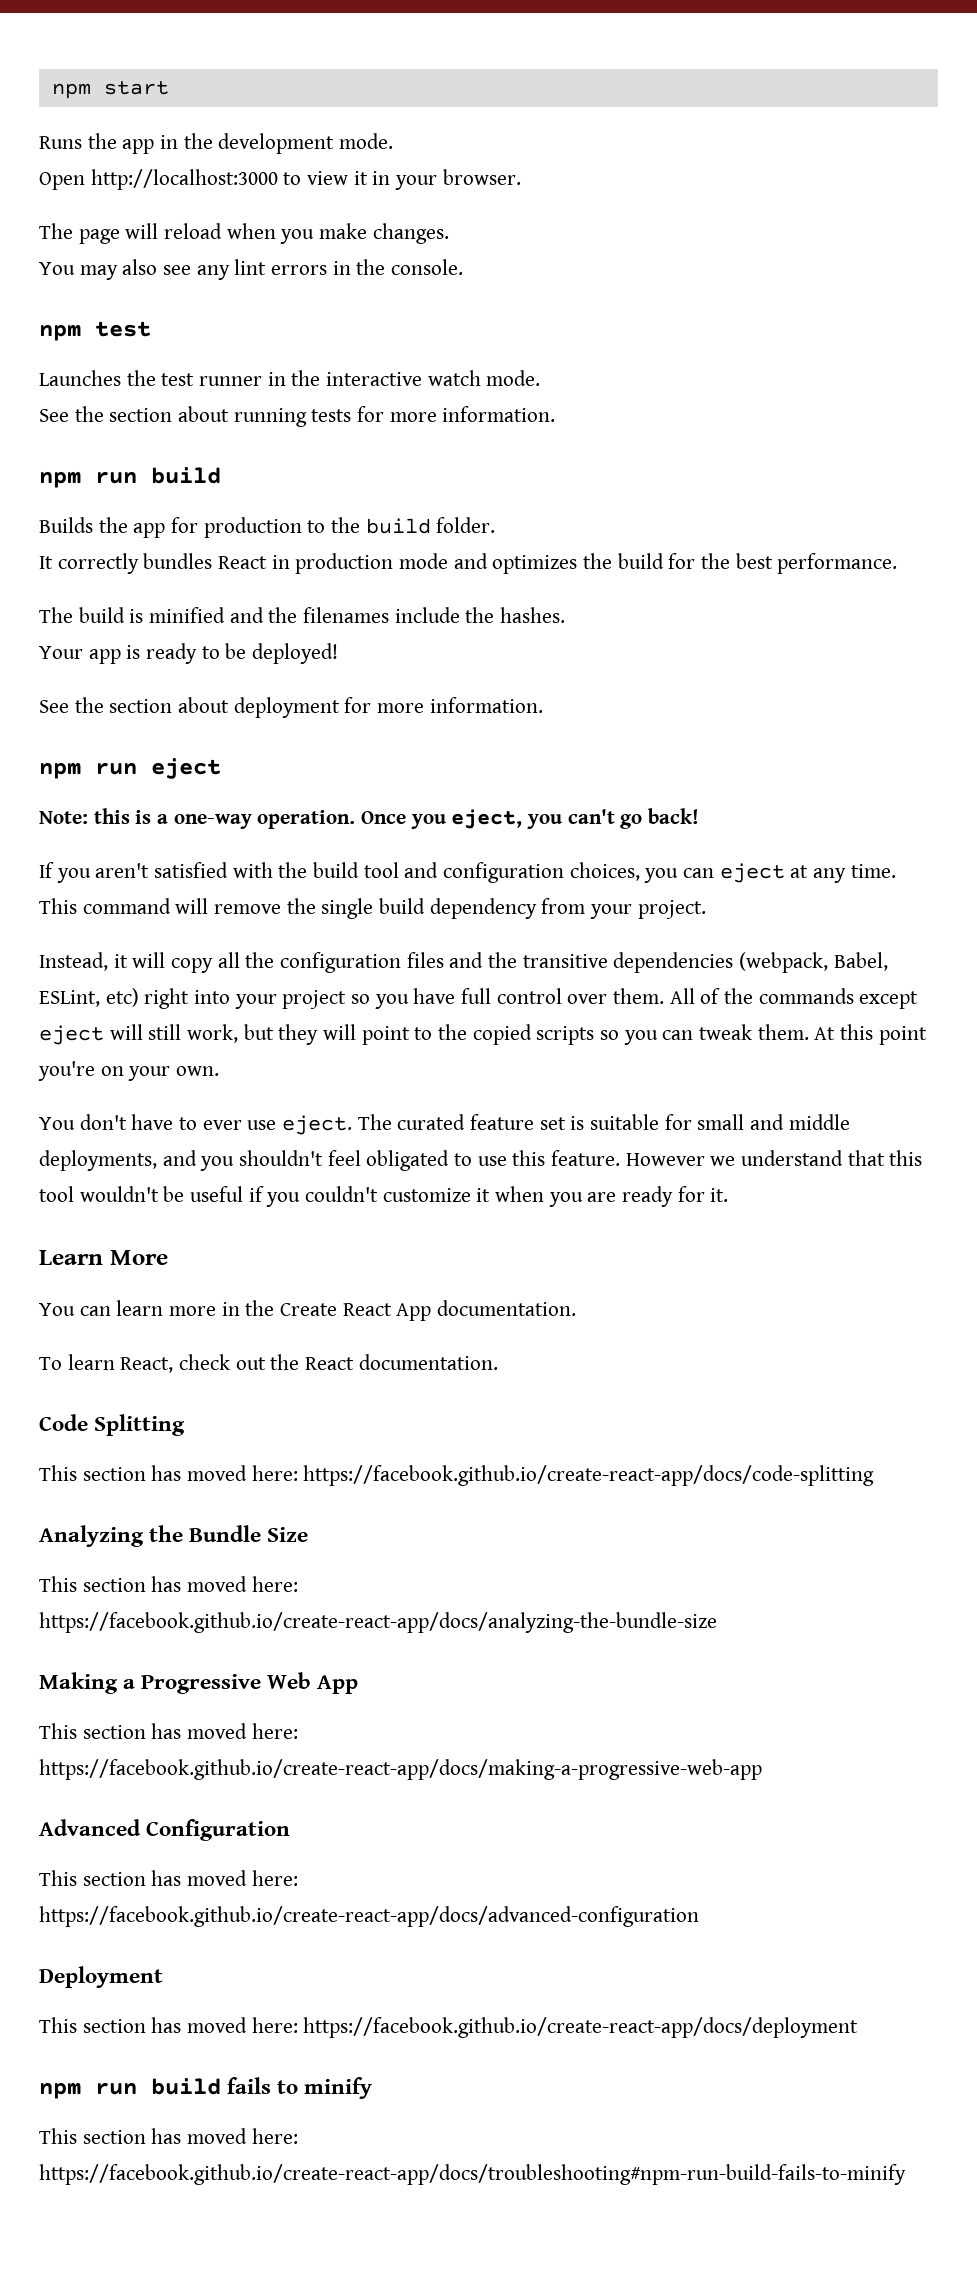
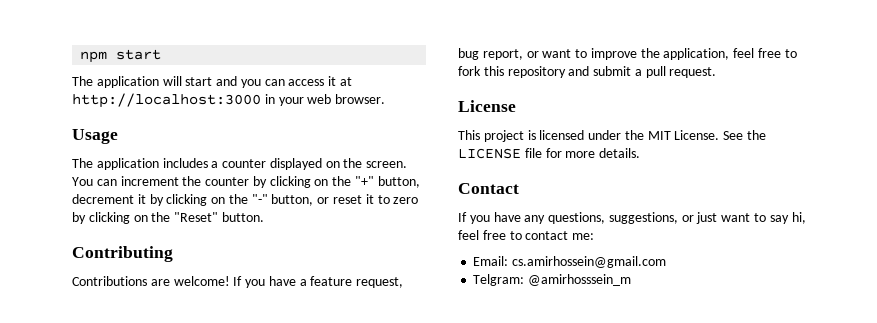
- Runs the app in the development mode.
- Open http://localhost:3000 to view it in your browser.
+ The application will start and you can access it at http://localhost:3000 in your web browser.
- The page will reload when you make changes.
- You may also see any lint errors in the console.
- npm test
- Launches the test runner in the interactive watch mode.
- See the section about running tests for more information.
- npm run build
- Builds the app for production to the build folder.
- It correctly bundles React in production mode and optimizes the build for the best performance.
- The build is minified and the filenames include the hashes.
- Your app is ready to be deployed!
- See the section about deployment for more information.
- npm run eject
- Note: this is a one-way operation. Once you eject, you can't go back!
- If you aren't satisfied with the build tool and configuration choices, you can eject at any time. This command will remove the single build dependency from your project.
- Instead, it will copy all the configuration files and the transitive dependencies (webpack, Babel, ESLint, etc) right into your project so you have full control over them. All of the commands except eject will still work, but they will point to the copied scripts so you can tweak them. At this point you're on your own.
- You don't have to ever use eject. The curated feature set is suitable for small and middle deployments, and you shouldn't feel obligated to use this feature. However we understand that this tool wouldn't be useful if you couldn't customize it when you are ready for it.
- Learn More
- You can learn more in the Create React App documentation.
- To learn React, check out the React documentation.
- Code Splitting
- This section has moved here: https://facebook.github.io/create-react-app/docs/code-splitting
- Analyzing the Bundle Size
- This section has moved here: https://facebook.github.io/create-react-app/docs/analyzing-the-bundle-size
- Making a Progressive Web App
- This section has moved here: https://facebook.github.io/create-react-app/docs/making-a-progressive-web-app
- Advanced Configuration
- This section has moved here: https://facebook.github.io/create-react-app/docs/advanced-configuration
- Deployment
- This section has moved here: https://facebook.github.io/create-react-app/docs/deployment
- npm run build fails to minify
- This section has moved here: https://facebook.github.io/create-react-app/docs/troubleshooting#npm-run-build-fails-to-minify
+ Usage
+ The application includes a counter displayed on the screen. You can increment the counter by clicking on the "+" button, decrement it by clicking on the "-" button, or reset it to zero by clicking on the "Reset" button.
+ Contributing
+ Contributions are welcome! If you have a feature request, bug report, or want to improve the application, feel free to fork this repository and submit a pull request.
+ License
+ This project is licensed under the MIT License. See the LICENSE file for more details.
+ Contact
+ If you have any questions, suggestions, or just want to say hi, feel free to contact me:
+ Email: cs.amirhossein@gmail.com
+ Telgram: @amirhosssein_m

